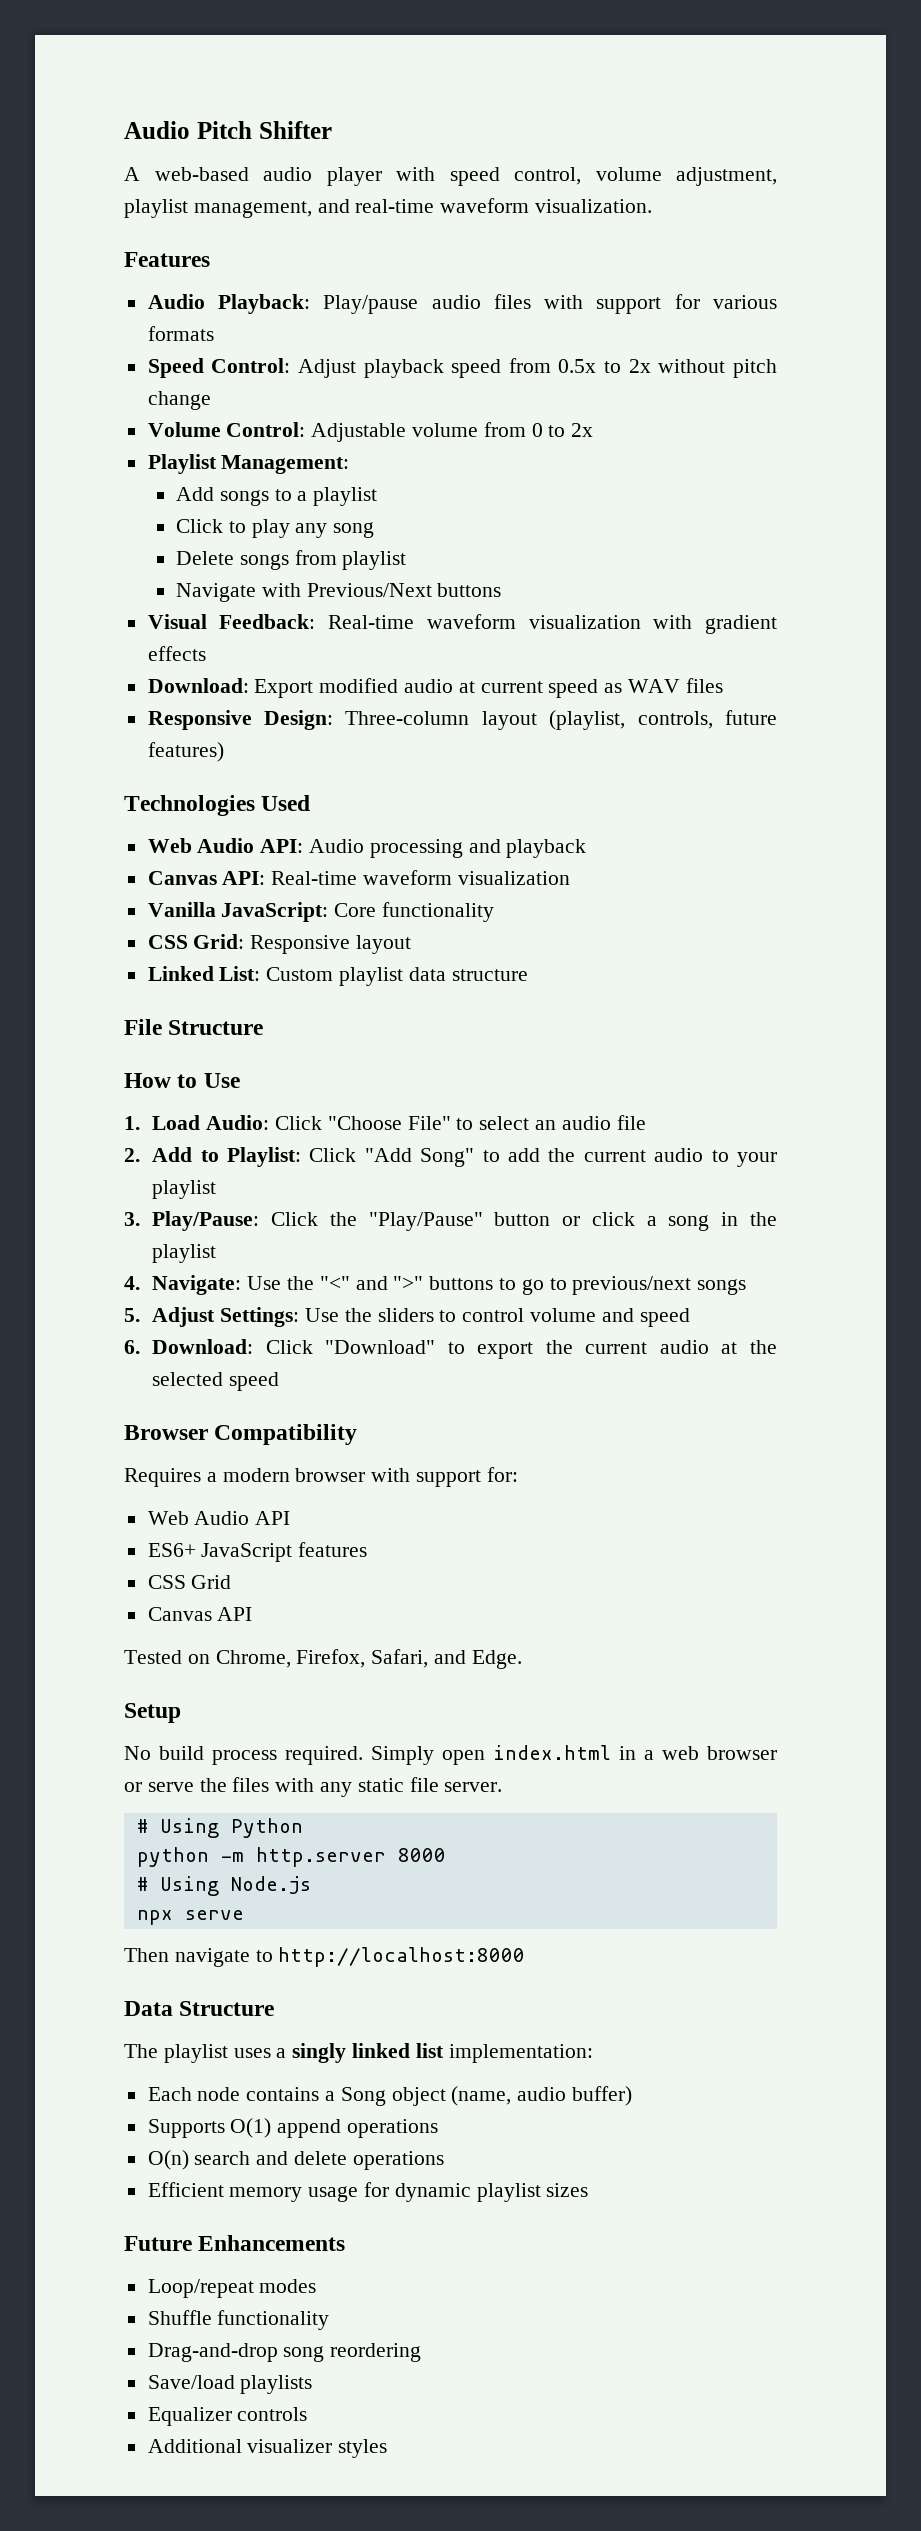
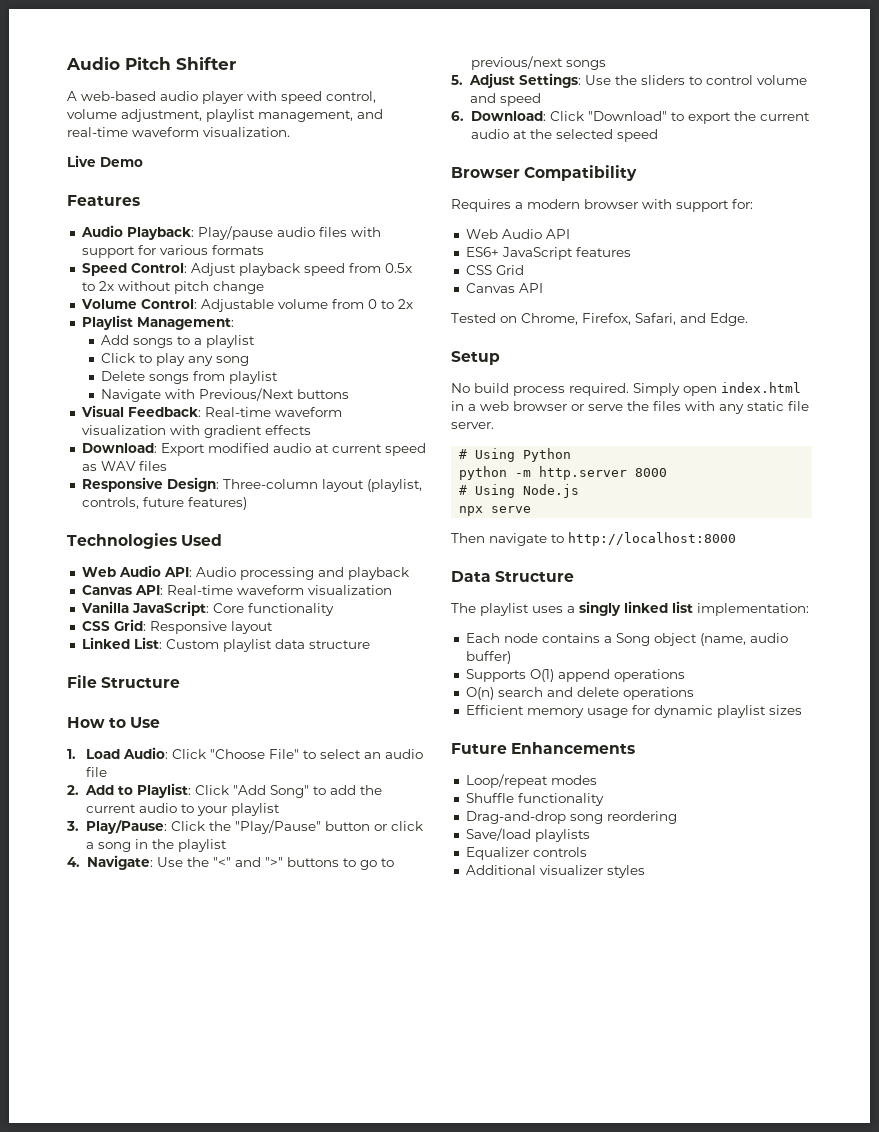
+ Live Demo

